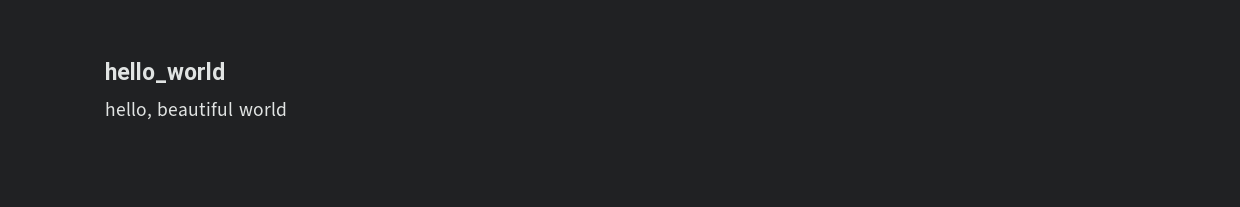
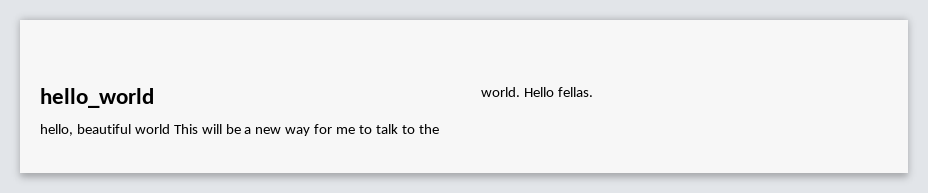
- hello, beautiful world
+ hello, beautiful world This will be a new way for me to talk to the world. Hello fellas.

